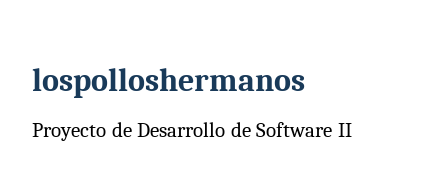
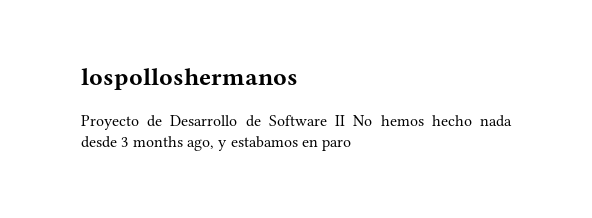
- Proyecto de Desarrollo de Software II
+ Proyecto de Desarrollo de Software II No hemos hecho nada desde 3 months ago, y estabamos en paro

